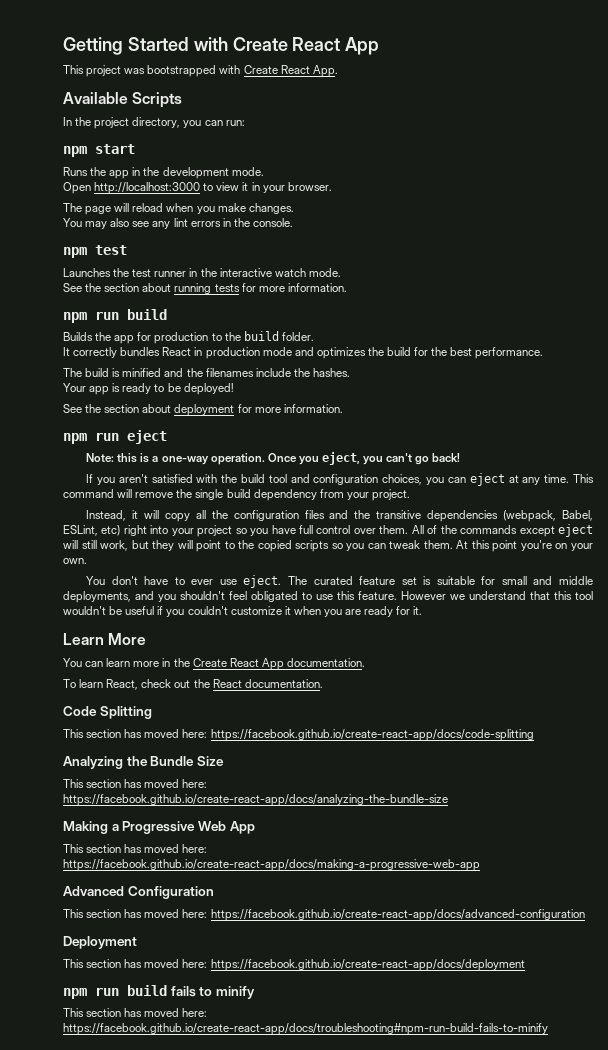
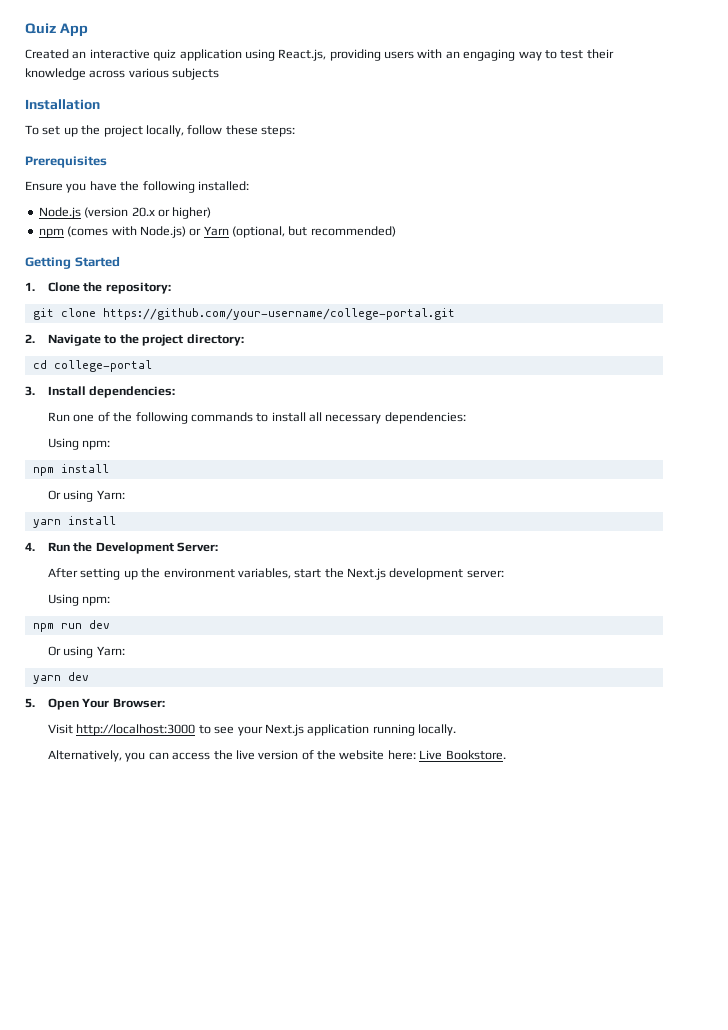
- Getting Started with Create React App
- This project was bootstrapped with Create React App.
- Available Scripts
- In the project directory, you can run:
- npm start
- Runs the app in the development mode.
- Open http://localhost:3000 to view it in your browser.
- The page will reload when you make changes.
- You may also see any lint errors in the console.
- npm test
- Launches the test runner in the interactive watch mode.
- See the section about running tests for more information.
- npm run build
- Builds the app for production to the build folder.
- It correctly bundles React in production mode and optimizes the build for the best performance.
- The build is minified and the filenames include the hashes.
- Your app is ready to be deployed!
- See the section about deployment for more information.
- npm run eject
- Note: this is a one-way operation. Once you eject, you can't go back!
- If you aren't satisfied with the build tool and configuration choices, you can eject at any time. This command will remove the single build dependency from your project.
- Instead, it will copy all the configuration files and the transitive dependencies (webpack, Babel, ESLint, etc) right into your project so you have full control over them. All of the commands except eject will still work, but they will point to the copied scripts so you can tweak them. At this point you're on your own.
- You don't have to ever use eject. The curated feature set is suitable for small and middle deployments, and you shouldn't feel obligated to use this feature. However we understand that this tool wouldn't be useful if you couldn't customize it when you are ready for it.
- Learn More
- You can learn more in the Create React App documentation.
- To learn React, check out the React documentation.
- Code Splitting
- This section has moved here: https://facebook.github.io/create-react-app/docs/code-splitting
- Analyzing the Bundle Size
- This section has moved here: https://facebook.github.io/create-react-app/docs/analyzing-the-bundle-size
- Making a Progressive Web App
- This section has moved here: https://facebook.github.io/create-react-app/docs/making-a-progressive-web-app
- Advanced Configuration
- This section has moved here: https://facebook.github.io/create-react-app/docs/advanced-configuration
- Deployment
- This section has moved here: https://facebook.github.io/create-react-app/docs/deployment
- npm run build fails to minify
- This section has moved here: https://facebook.github.io/create-react-app/docs/troubleshooting#npm-run-build-fails-to-minify
+ Quiz App
+ Created an interactive quiz application using React.js, providing users with an engaging way to test their knowledge across various subjects
+ Installation
+ To set up the project locally, follow these steps:
+ Prerequisites
+ Ensure you have the following installed:
+ Node.js (version 20.x or higher)
+ npm (comes with Node.js) or Yarn (optional, but recommended)
+ Getting Started
+ 1. Clone the repository:
+ git clone https://github.com/your-username/college-portal.git
+ 2. Navigate to the project directory:
+ cd college-portal
+ 3. Install dependencies:
+ Run one of the following commands to install all necessary dependencies:
+ Using npm:
+ npm install
+ Or using Yarn:
+ yarn install
+ 4. Run the Development Server:
+ After setting up the environment variables, start the Next.js development server:
+ Using npm:
+ npm run dev
+ Or using Yarn:
+ yarn dev
+ 5. Open Your Browser:
+ Visit http://localhost:3000 to see your Next.js application running locally.
+ Alternatively, you can access the live version of the website here: Live Bookstore.

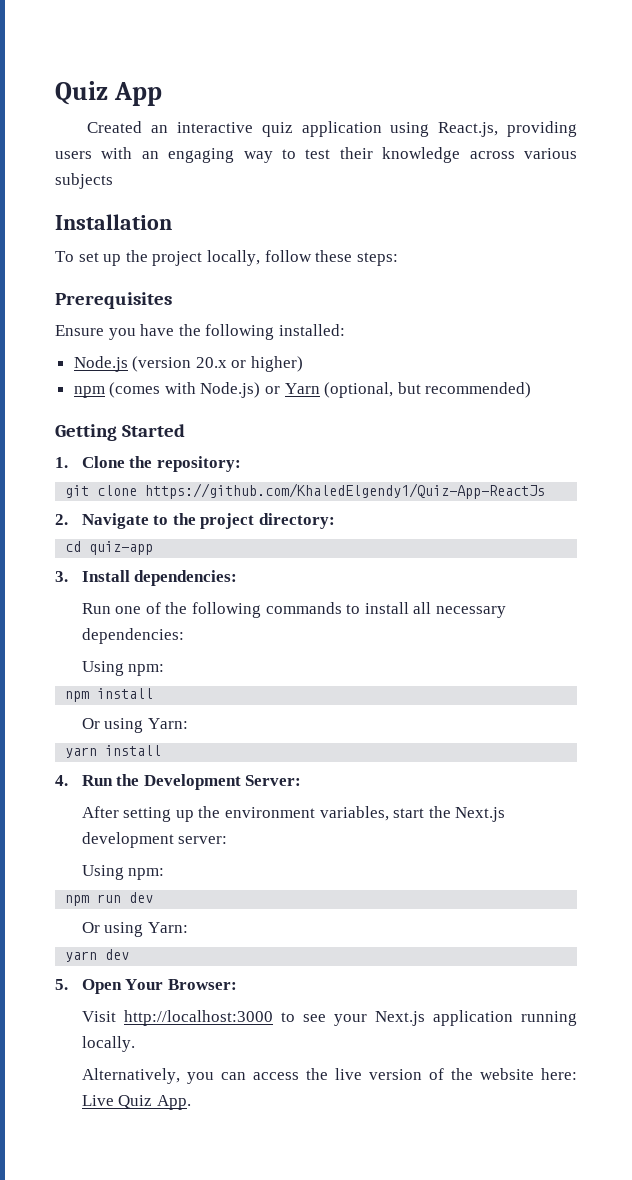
- git clone https://github.com/your-username/college-portal.git
+ git clone https://github.com/KhaledElgendy1/Quiz-App-ReactJs
- cd college-portal
+ cd quiz-app
- Alternatively, you can access the live version of the website here: Live Bookstore.
+ Alternatively, you can access the live version of the website here: Live Quiz App.

